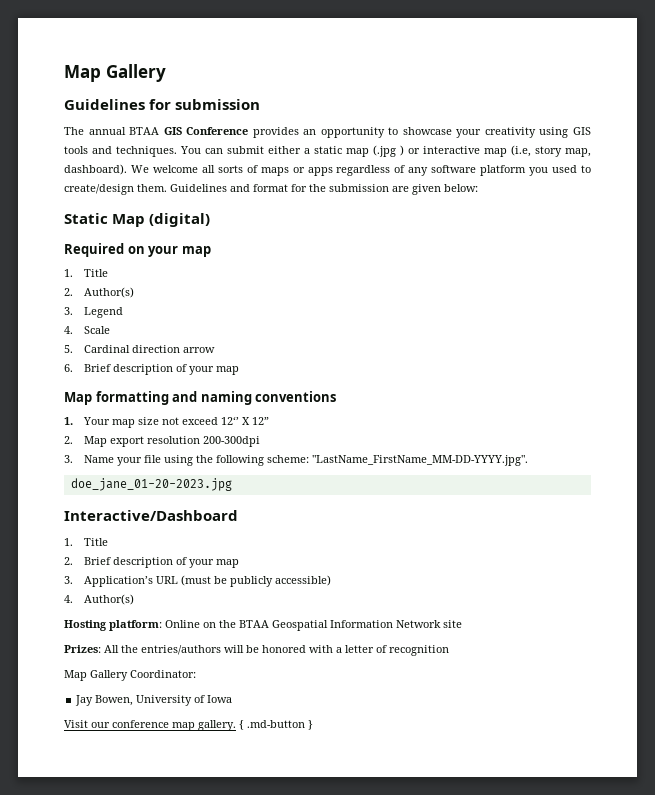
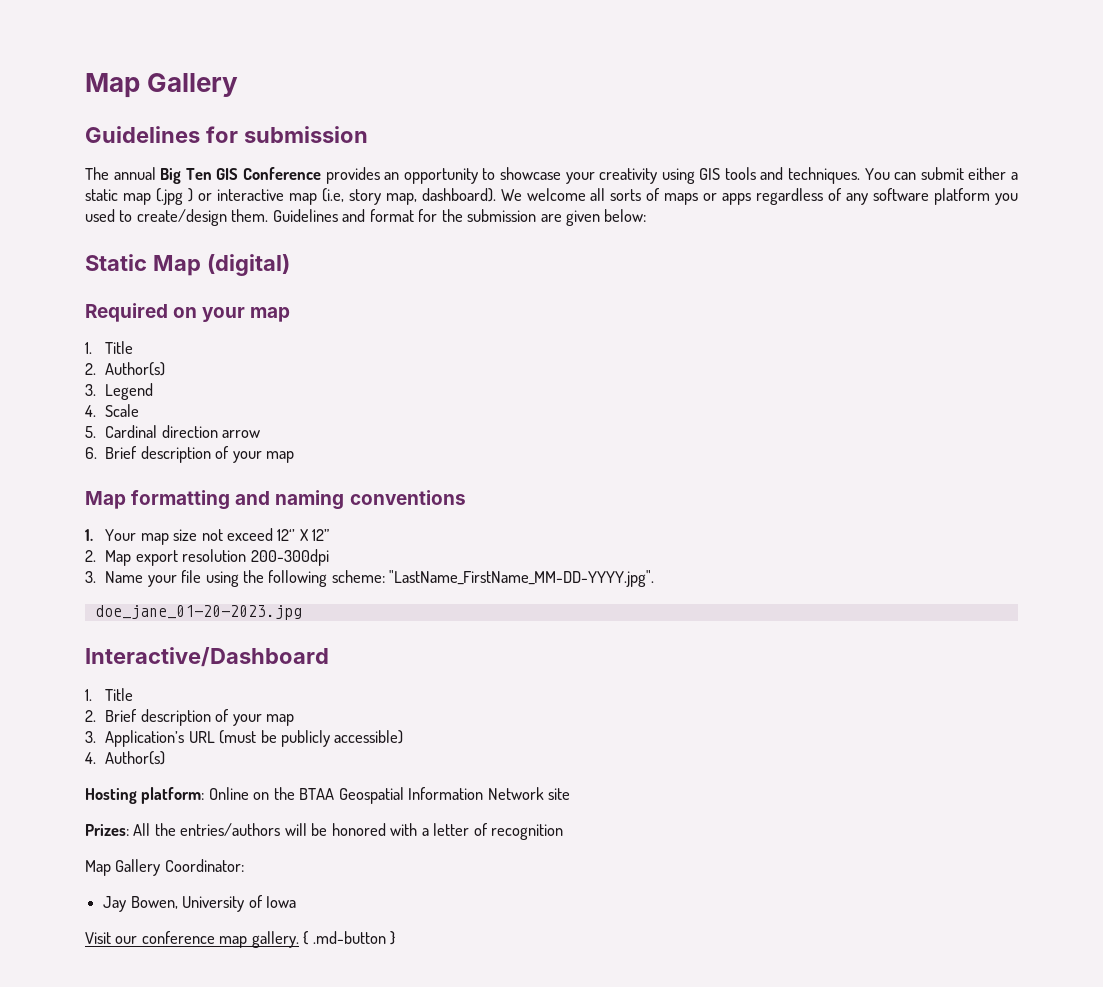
- The annual BTAA GIS Conference provides an opportunity to showcase your creativity using GIS tools and techniques.
+ The annual Big Ten GIS Conference provides an opportunity to showcase your creativity using GIS tools and techniques.

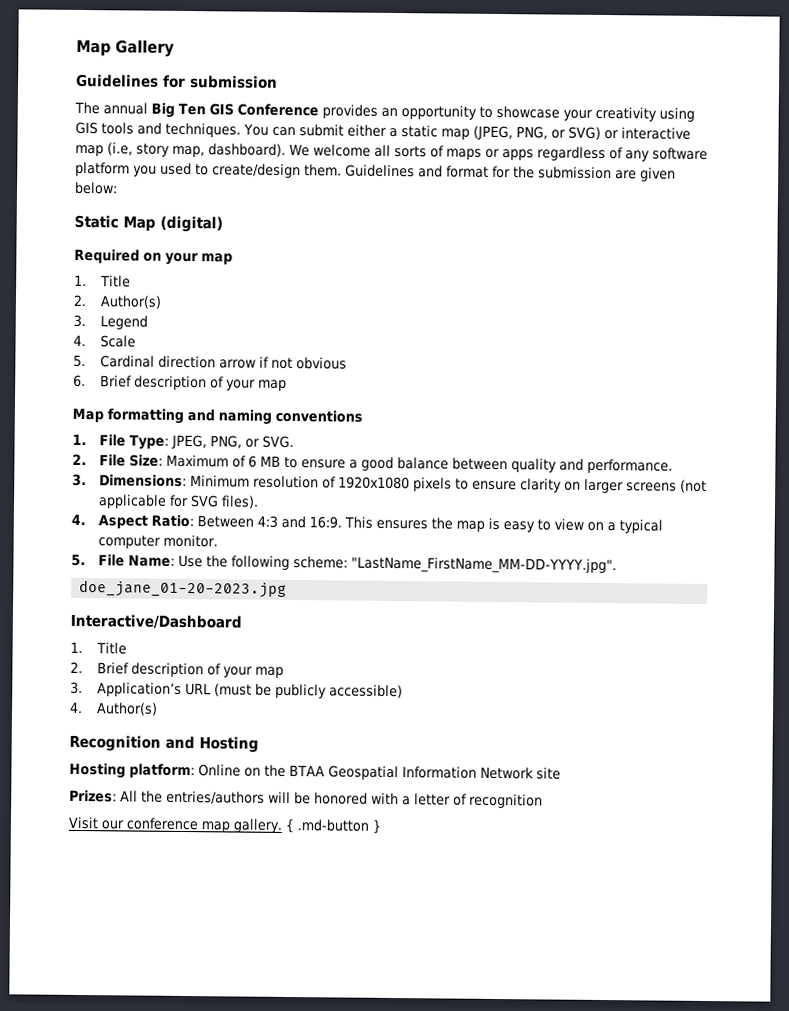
- You can submit either a static map (.jpg ) or interactive map (i.e, story map, dashboard).
+ You can submit either a static map (JPEG, PNG, or SVG) or interactive map (i.e, story map, dashboard).
- 5. Cardinal direction arrow
+ 5. Cardinal direction arrow if not obvious
- 1. Your map size not exceed 12‘’ X 12”
- 2. Map export resolution 200-300dpi
- 3. Name your file using the following scheme: "LastName_FirstName_MM-DD-YYYY.jpg".
+ 1. File Type: JPEG, PNG, or SVG.
+ 2. File Size: Maximum of 6 MB to ensure a good balance between quality and performance.
+ 3. Dimensions: Minimum resolution of 1920x1080 pixels to ensure clarity on larger screens (not applicable for SVG files).
+ 4. Aspect Ratio: Between 4:3 and 16:9. This ensures the map is easy to view on a typical computer monitor.
+ 5. File Name: Use the following scheme: "LastName_FirstName_MM-DD-YYYY.jpg".
+ Recognition and Hosting
- Map Gallery Coordinator:
- Jay Bowen, University of Iowa

